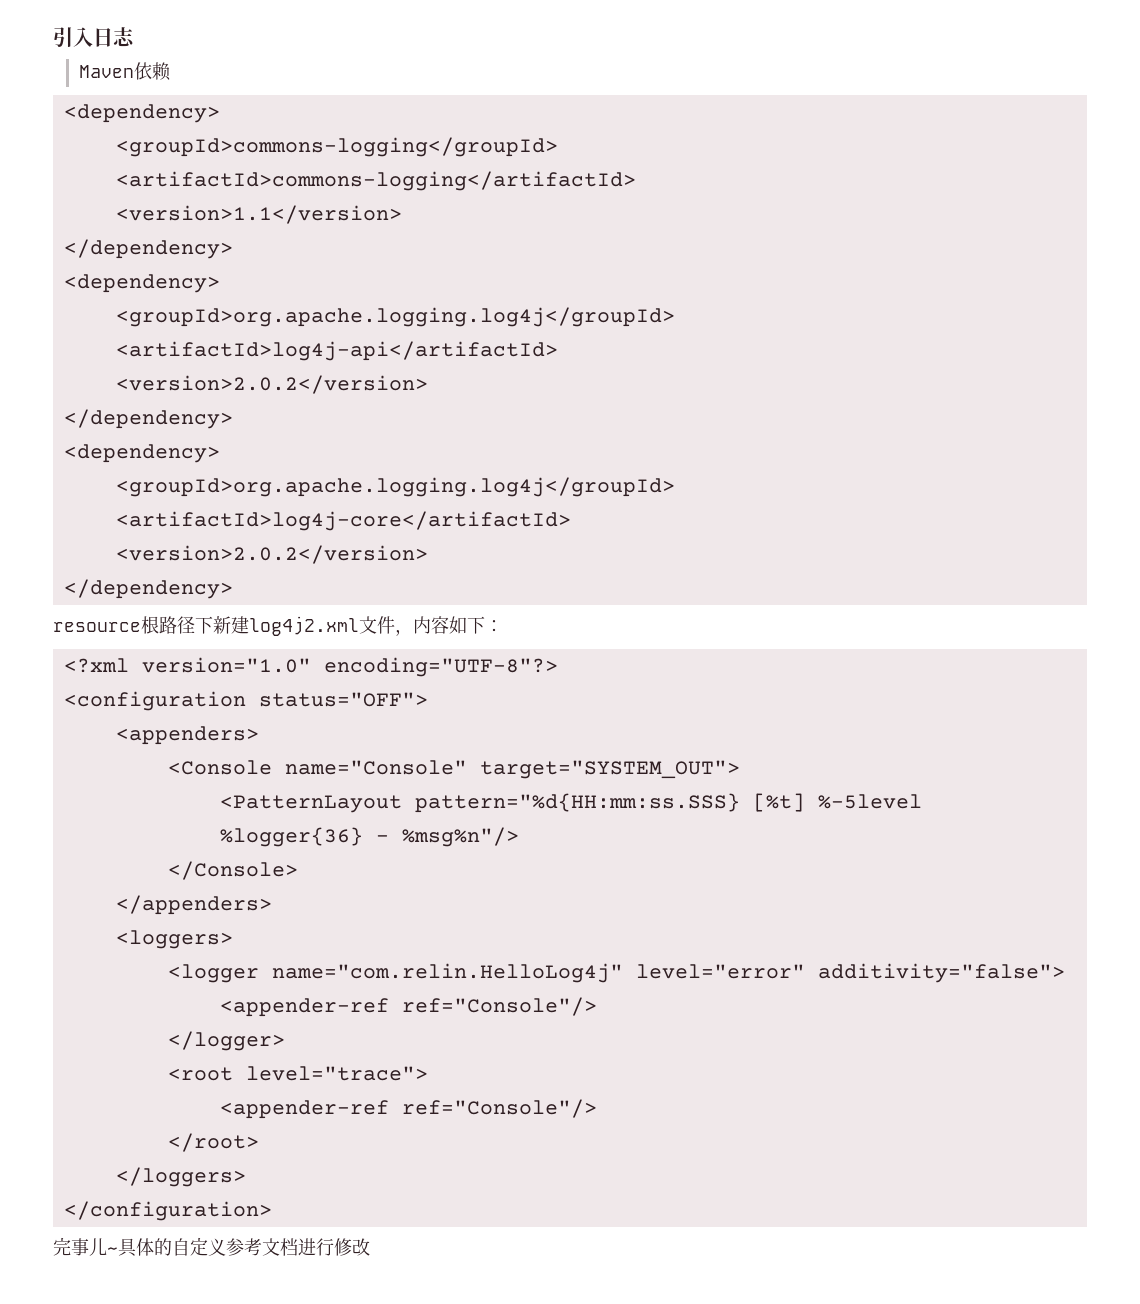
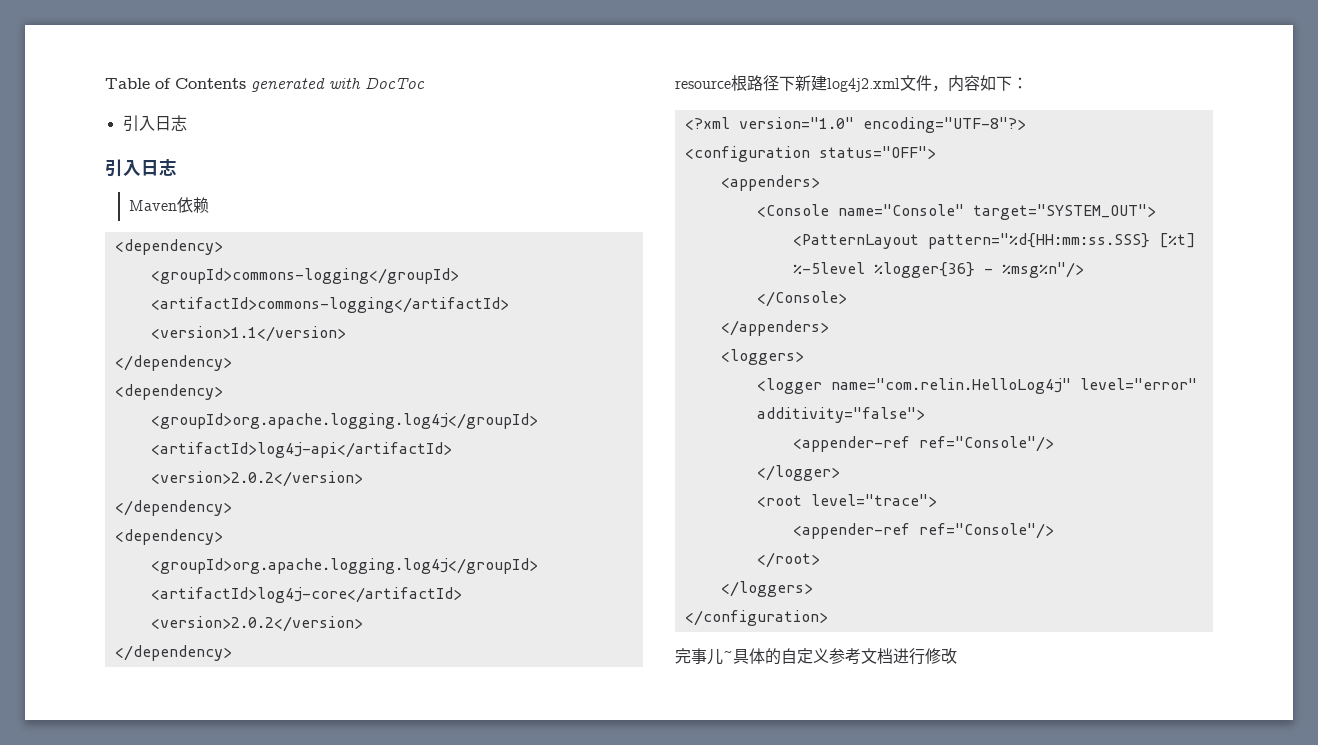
+ Table of Contents generated with DocToc
+ 引入日志

